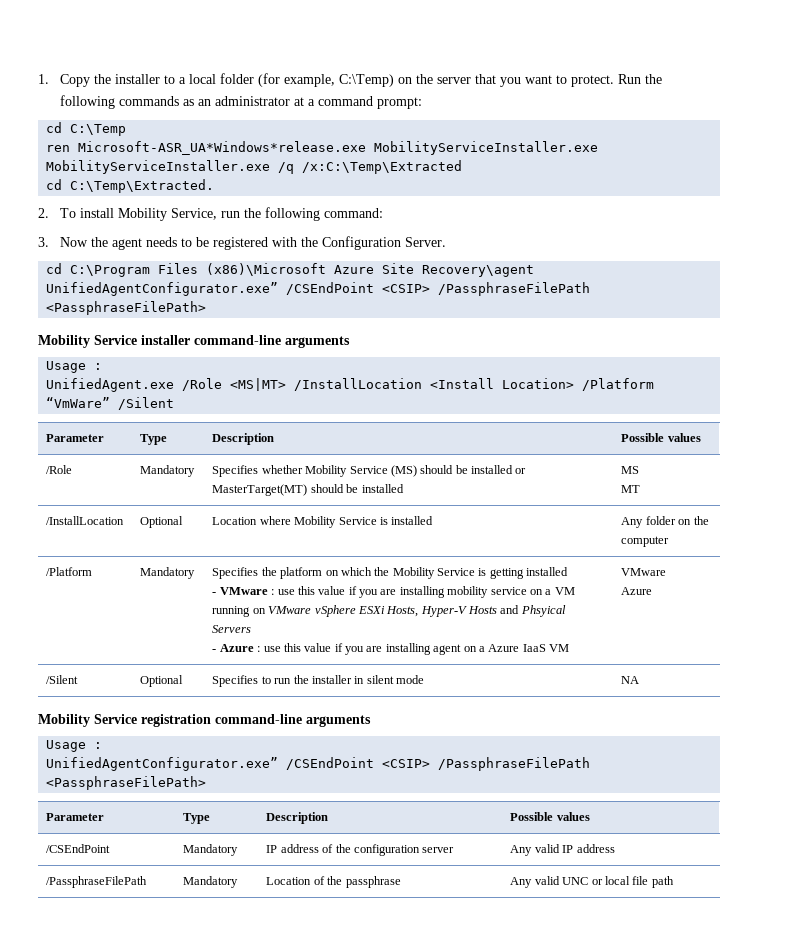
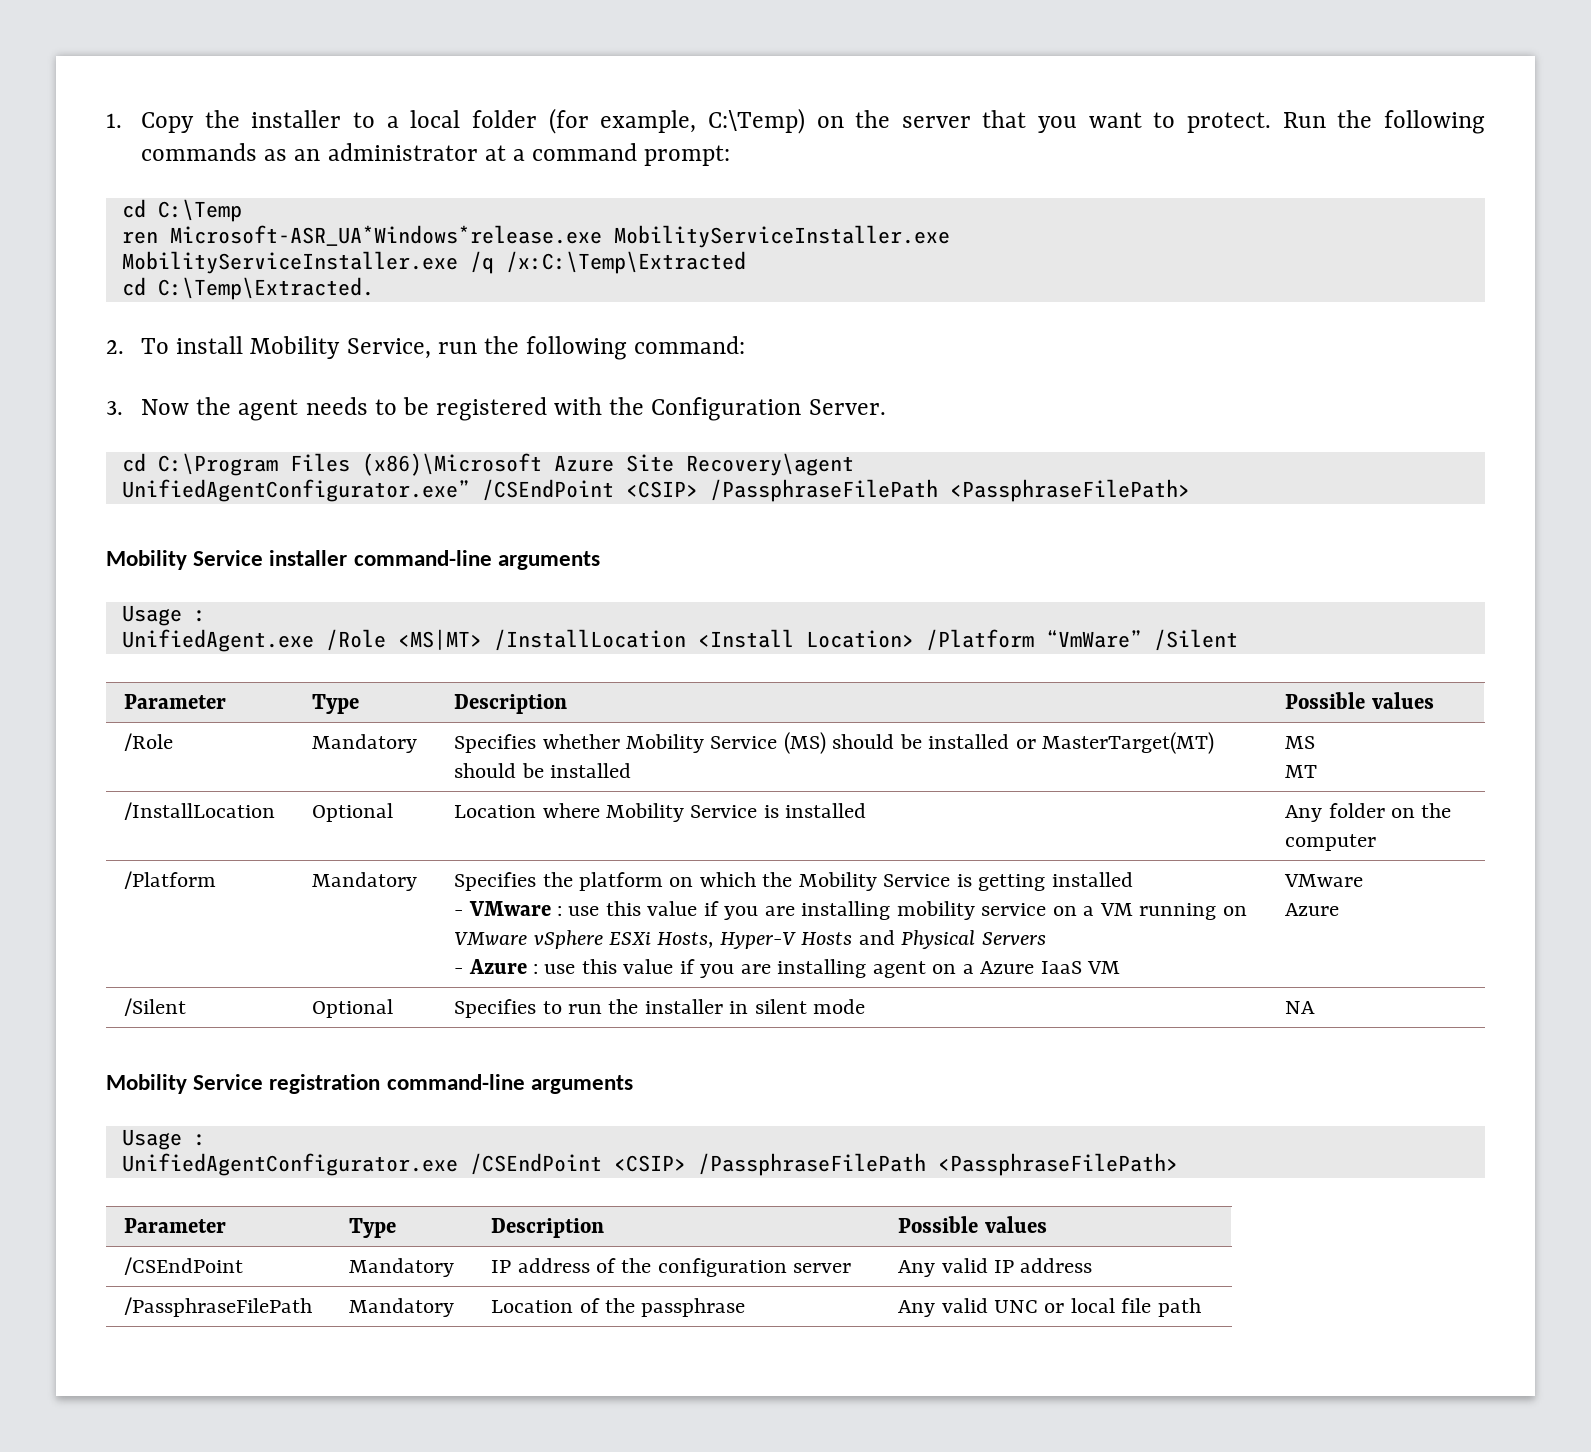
- - VMware : use this value if you are installing mobility service on a VM running on VMware vSphere ESXi Hosts, Hyper-V Hosts and Phsyical Servers
+ - VMware : use this value if you are installing mobility service on a VM running on VMware vSphere ESXi Hosts, Hyper-V Hosts and Physical Servers
  Mobility Service registration command-line arguments
  Usage :
- UnifiedAgentConfigurator.exe” /CSEndPoint <CSIP> /PassphraseFilePath <PassphraseFilePath>
+ UnifiedAgentConfigurator.exe /CSEndPoint <CSIP> /PassphraseFilePath <PassphraseFilePath>

